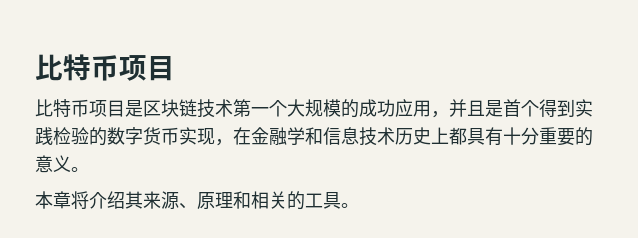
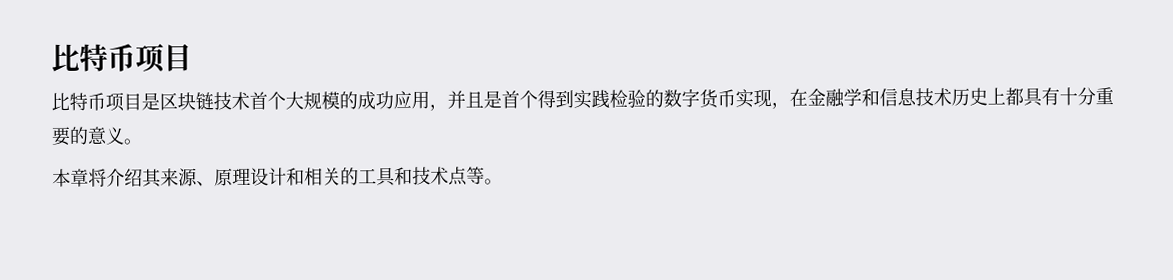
- 比特币项目是区块链技术第一个大规模的成功应用，并且是首个得到实践检验的数字货币实现，在金融学和信息技术历史上都具有十分重要的意义。
+ 比特币项目是区块链技术首个大规模的成功应用，并且是首个得到实践检验的数字货币实现，在金融学和信息技术历史上都具有十分重要的意义。
- 本章将介绍其来源、原理和相关的工具。
+ 本章将介绍其来源、原理设计和相关的工具和技术点等。

